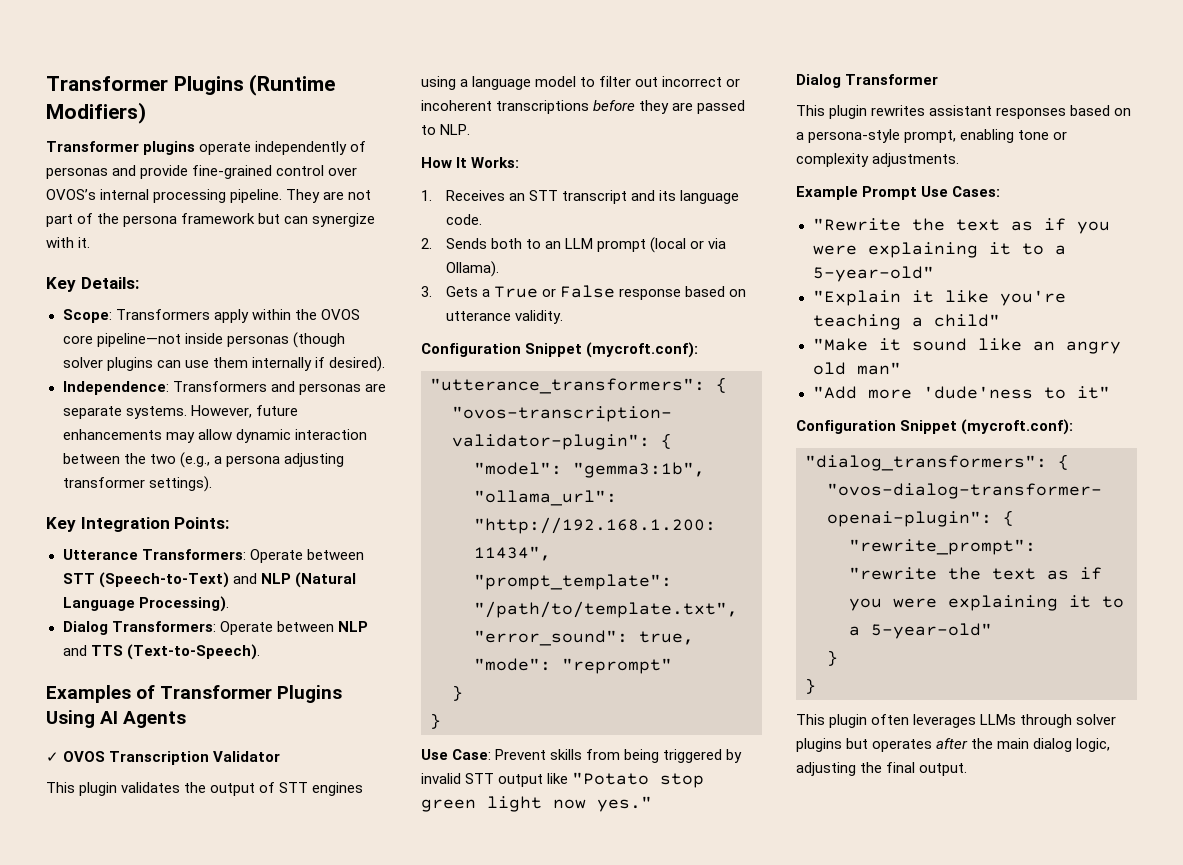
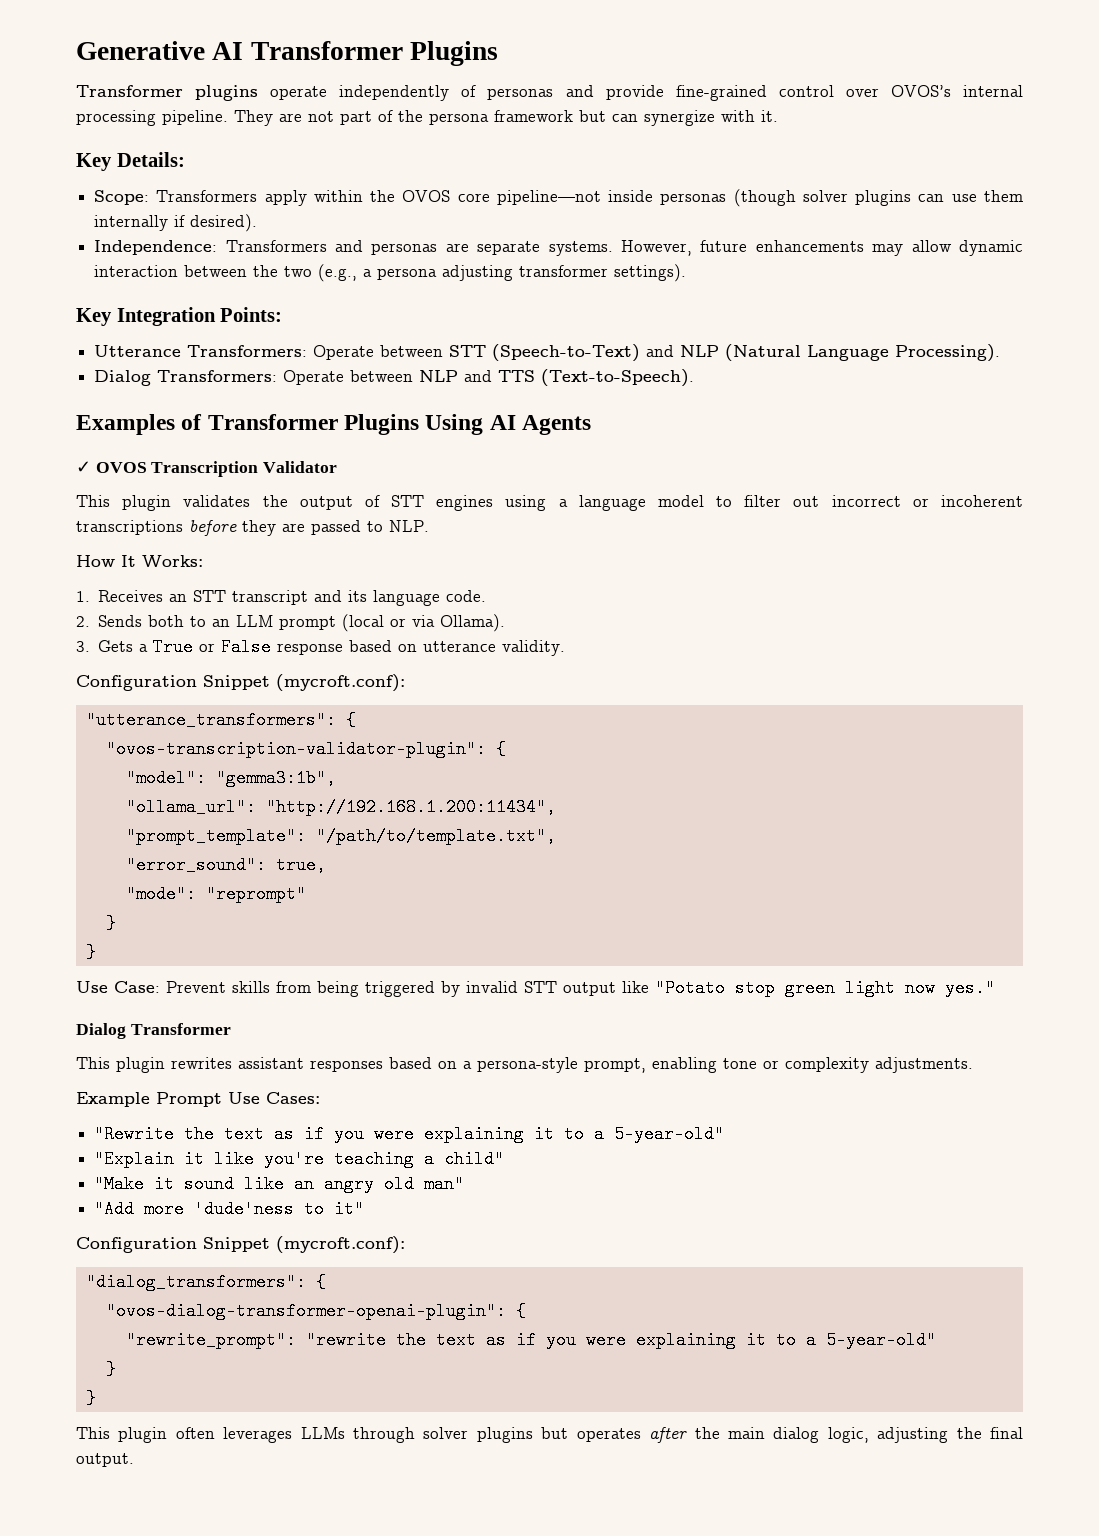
- Transformer Plugins (Runtime Modifiers)
+ Generative AI Transformer Plugins

